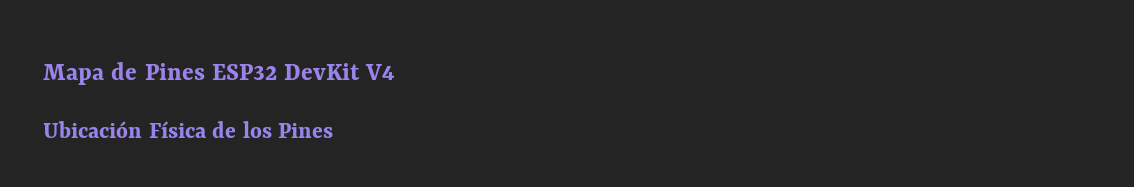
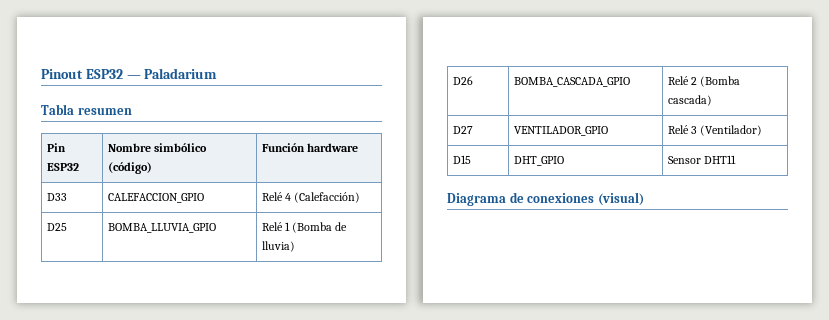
- Mapa de Pines ESP32 DevKit V4
- Ubicación Física de los Pines
+ Pinout ESP32 — Paladarium
+ Tabla resumen
+ Pin ESP32 | Nombre simbólico (código) | Función hardware
+ D33 | CALEFACCION_GPIO | Relé 4 (Calefacción)
+ D25 | BOMBA_LLUVIA_GPIO | Relé 1 (Bomba de lluvia)
+ D26 | BOMBA_CASCADA_GPIO | Relé 2 (Bomba cascada)
+ D27 | VENTILADOR_GPIO | Relé 3 (Ventilador)
+ D15 | DHT_GPIO | Sensor DHT11
+ Diagrama de conexiones (visual)

